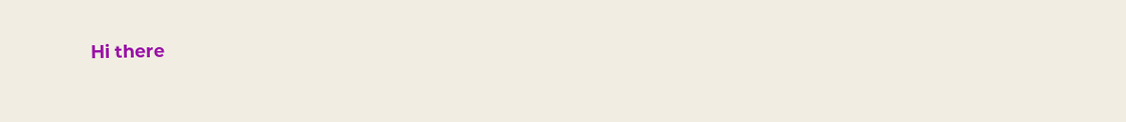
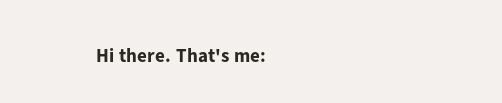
- Hi there
+ Hi there. That's me:

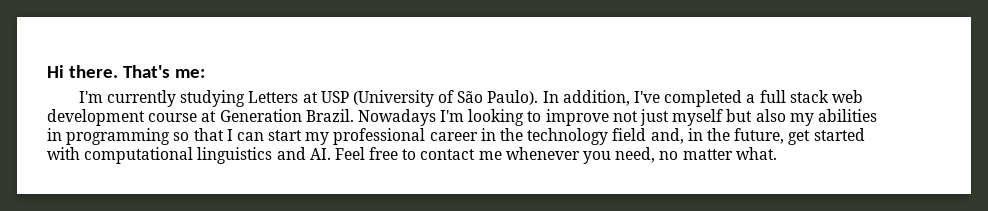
+ I'm currently studying Letters at USP (University of São Paulo). In addition, I've completed a full stack web development course at Generation Brazil. Nowadays I'm looking to improve not just myself but also my abilities in programming so that I can start my professional career in the technology field and, in the future, get started with computational linguistics and AI. Feel free to contact me whenever you need, no matter what.

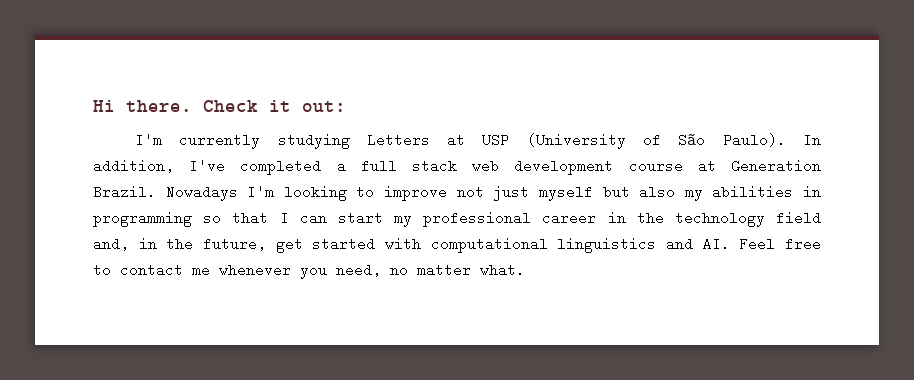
- That's me:
+ Check it out:

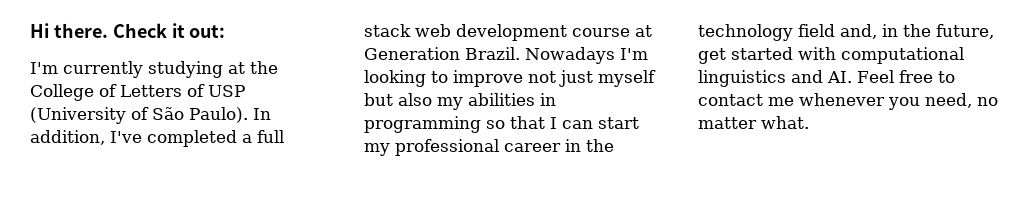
- I'm currently studying Letters at USP (University of São Paulo).
+ I'm currently studying at the College of Letters of USP (University of São Paulo).

